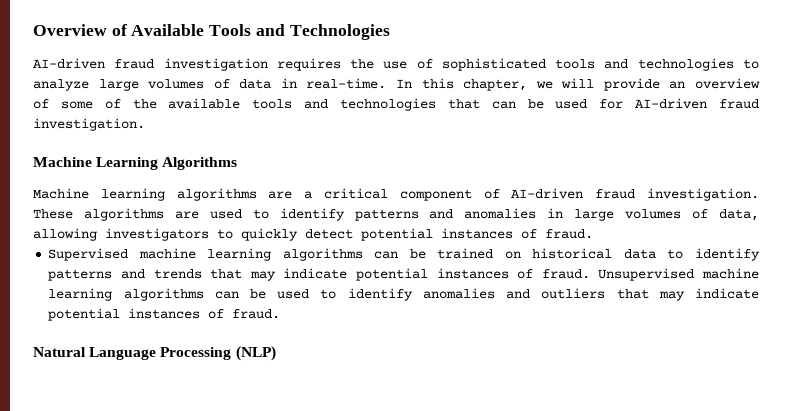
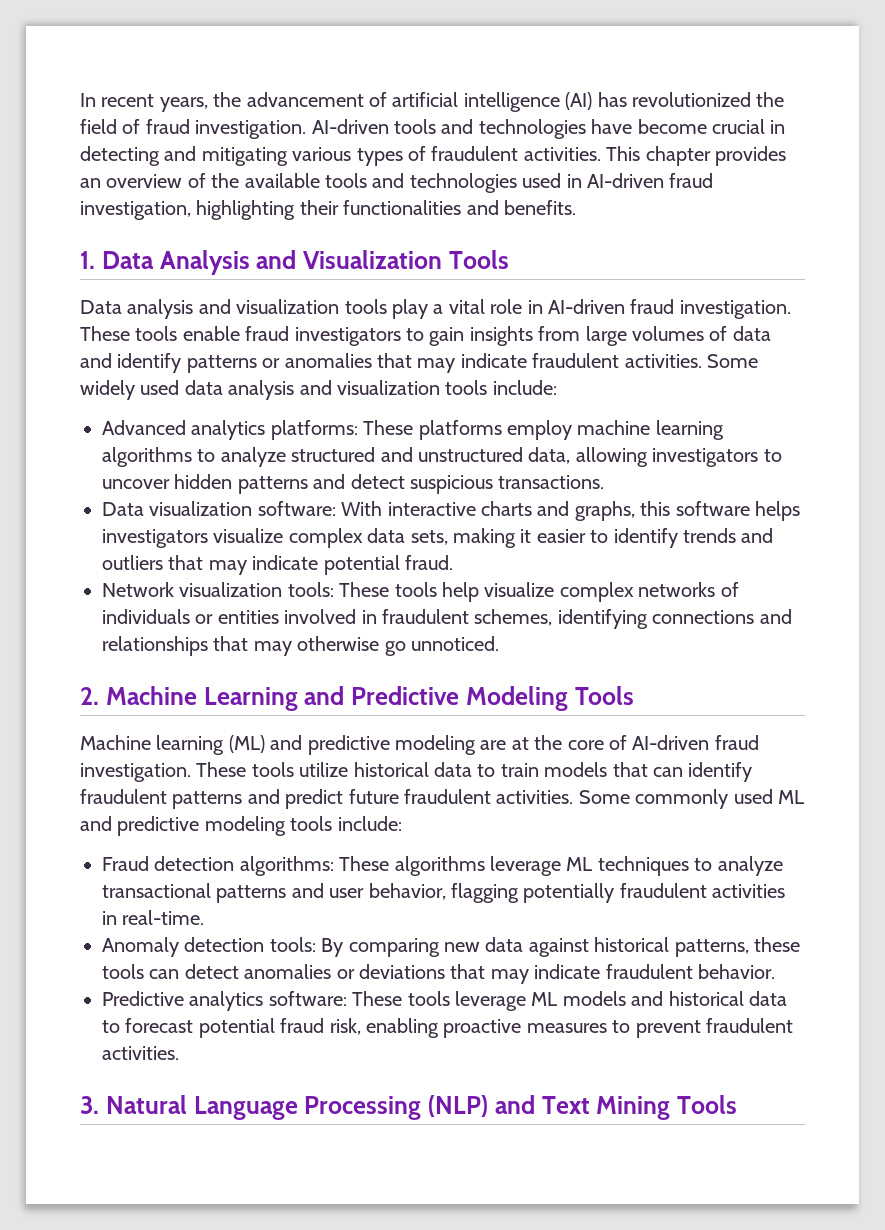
- Overview of Available Tools and Technologies
- AI-driven fraud investigation requires the use of sophisticated tools and technologies to analyze large volumes of data in real-time. In this chapter, we will provide an overview of some of the available tools and technologies that can be used for AI-driven fraud investigation.
- Machine Learning Algorithms
- Machine learning algorithms are a critical component of AI-driven fraud investigation. These algorithms are used to identify patterns and anomalies in large volumes of data, allowing investigators to quickly detect potential instances of fraud.
- Supervised machine learning algorithms can be trained on historical data to identify patterns and trends that may indicate potential instances of fraud. Unsupervised machine learning algorithms can be used to identify anomalies and outliers that may indicate potential instances of fraud.
- Natural Language Processing (NLP)
+ In recent years, the advancement of artificial intelligence (AI) has revolutionized the field of fraud investigation. AI-driven tools and technologies have become crucial in detecting and mitigating various types of fraudulent activities. This chapter provides an overview of the available tools and technologies used in AI-driven fraud investigation, highlighting their functionalities and benefits.
+ 1. Data Analysis and Visualization Tools
+ Data analysis and visualization tools play a vital role in AI-driven fraud investigation. These tools enable fraud investigators to gain insights from large volumes of data and identify patterns or anomalies that may indicate fraudulent activities. Some widely used data analysis and visualization tools include:
+ Advanced analytics platforms: These platforms employ machine learning algorithms to analyze structured and unstructured data, allowing investigators to uncover hidden patterns and detect suspicious transactions.
+ Data visualization software: With interactive charts and graphs, this software helps investigators visualize complex data sets, making it easier to identify trends and outliers that may indicate potential fraud.
+ Network visualization tools: These tools help visualize complex networks of individuals or entities involved in fraudulent schemes, identifying connections and relationships that may otherwise go unnoticed.
+ 2. Machine Learning and Predictive Modeling Tools
+ Machine learning (ML) and predictive modeling are at the core of AI-driven fraud investigation. These tools utilize historical data to train models that can identify fraudulent patterns and predict future fraudulent activities. Some commonly used ML and predictive modeling tools include:
+ Fraud detection algorithms: These algorithms leverage ML techniques to analyze transactional patterns and user behavior, flagging potentially fraudulent activities in real-time.
+ Anomaly detection tools: By comparing new data against historical patterns, these tools can detect anomalies or deviations that may indicate fraudulent behavior.
+ Predictive analytics software: These tools leverage ML models and historical data to forecast potential fraud risk, enabling proactive measures to prevent fraudulent activities.
+ 3. Natural Language Processing (NLP) and Text Mining Tools

